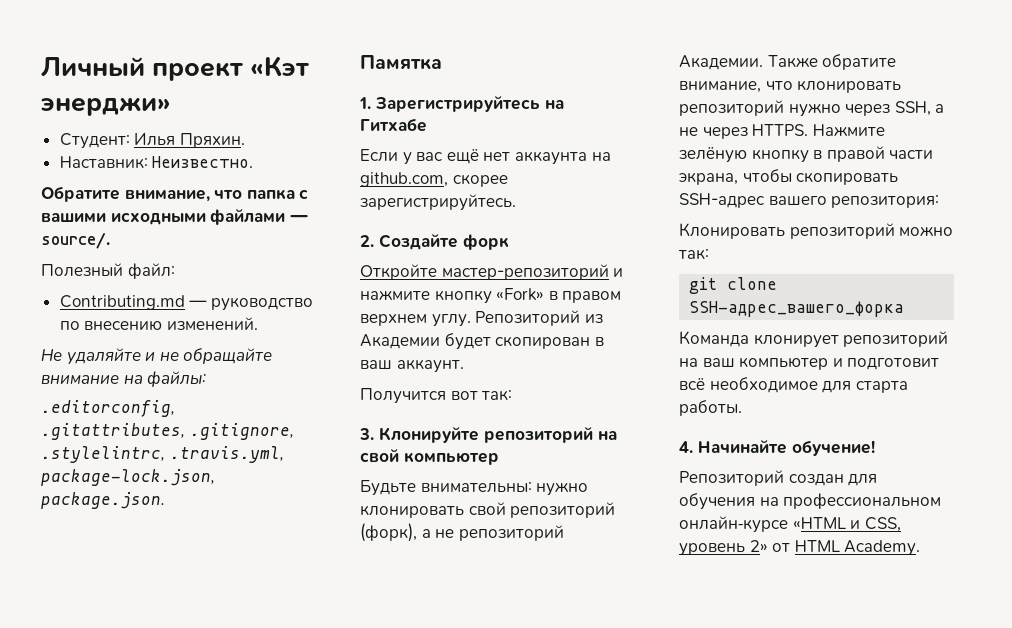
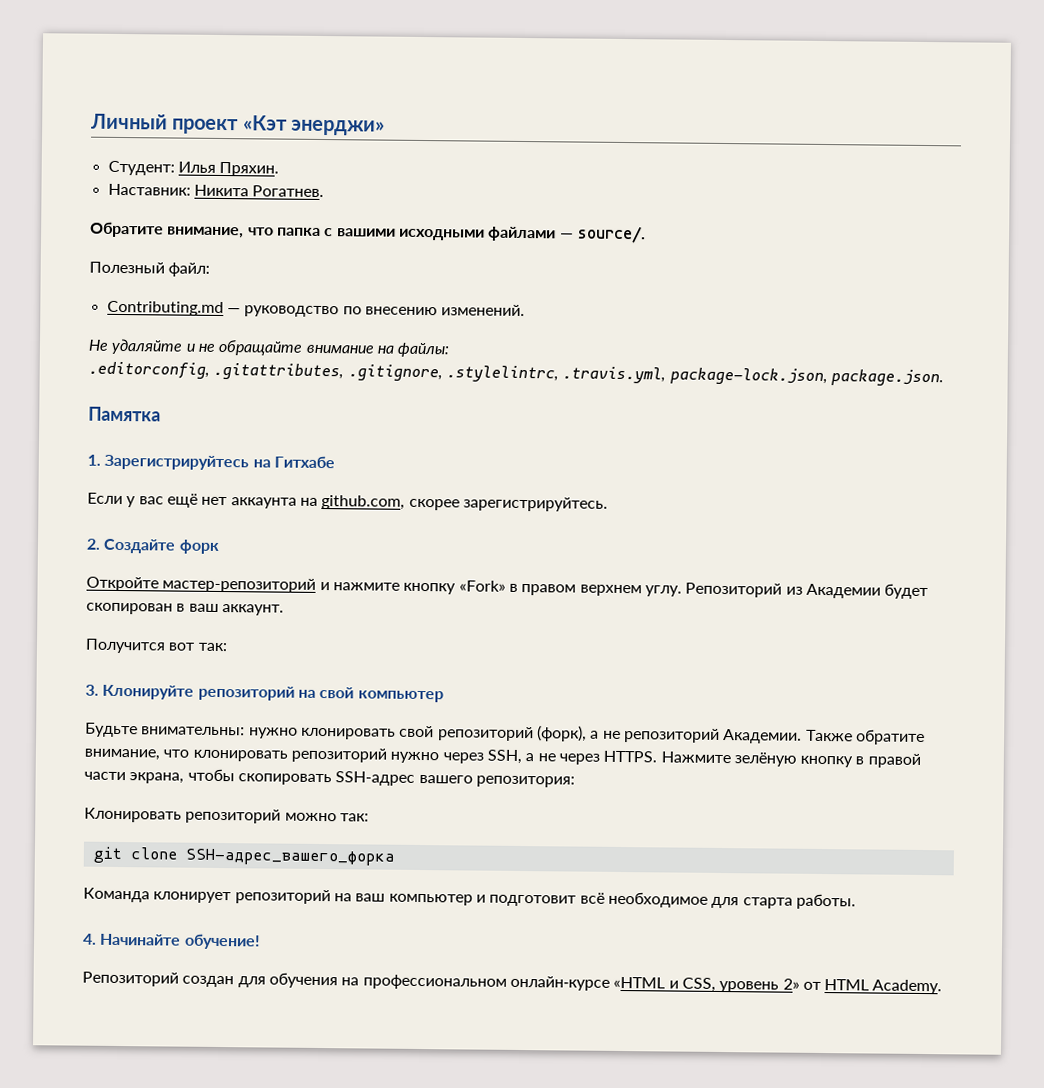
- Наставник: Неизвестно.
+ Наставник: Никита Рогатнев.

